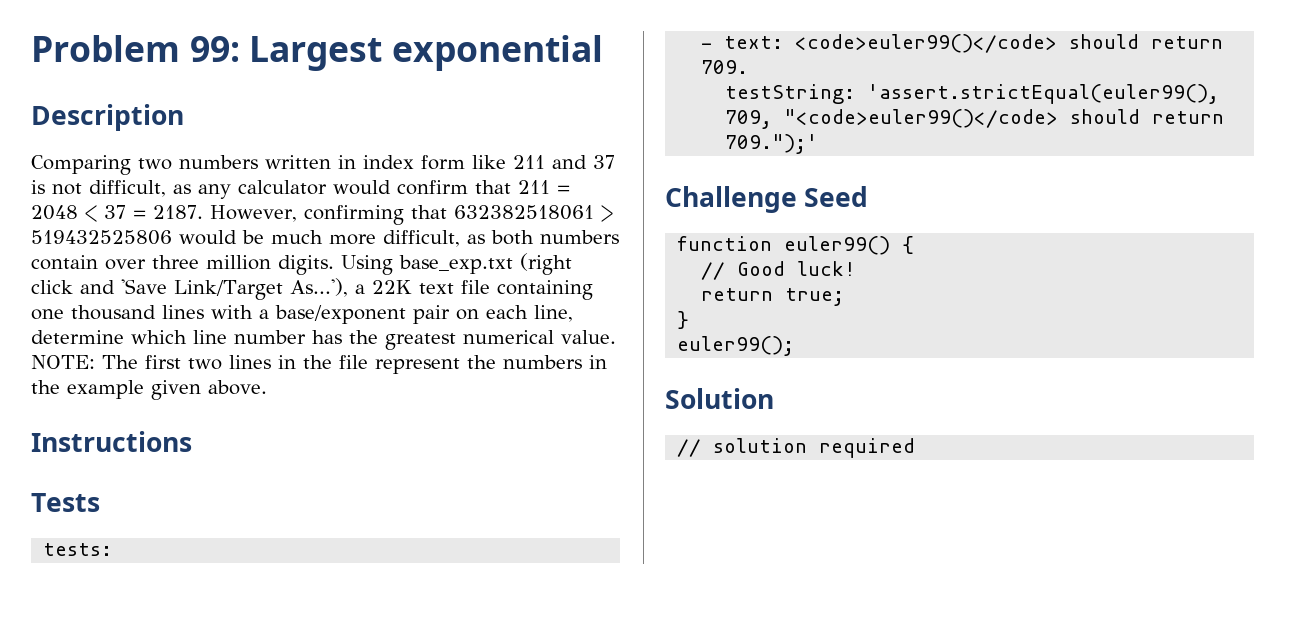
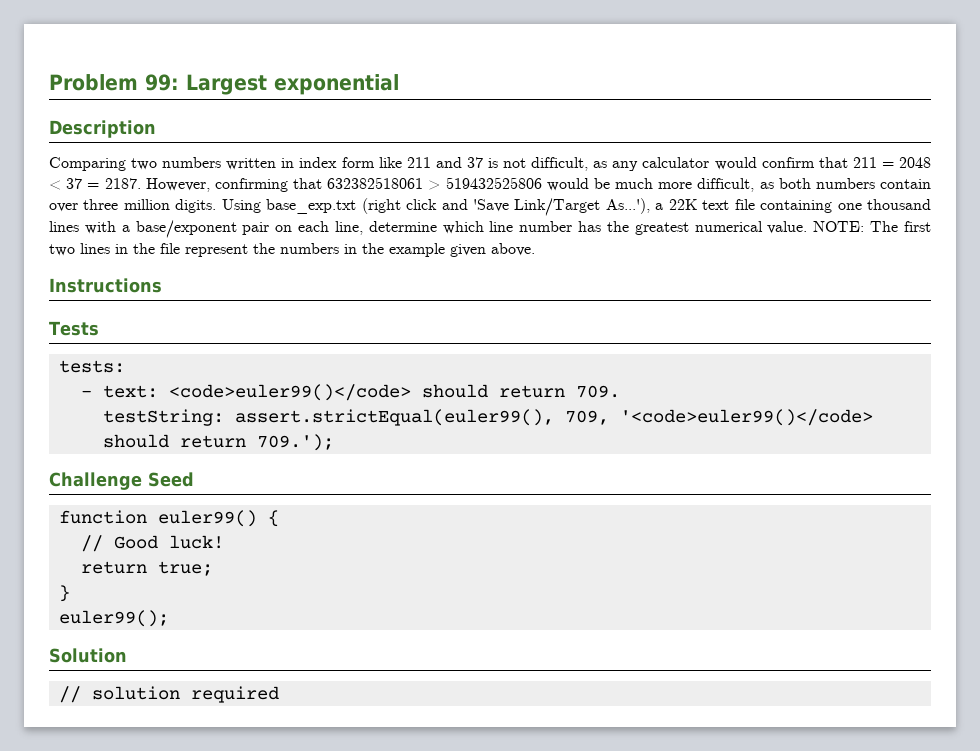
- testString: 'assert.strictEqual(euler99(), 709, "<code>euler99()</code> should return 709.");'
+ testString: assert.strictEqual(euler99(), 709, '<code>euler99()</code> should return 709.');

